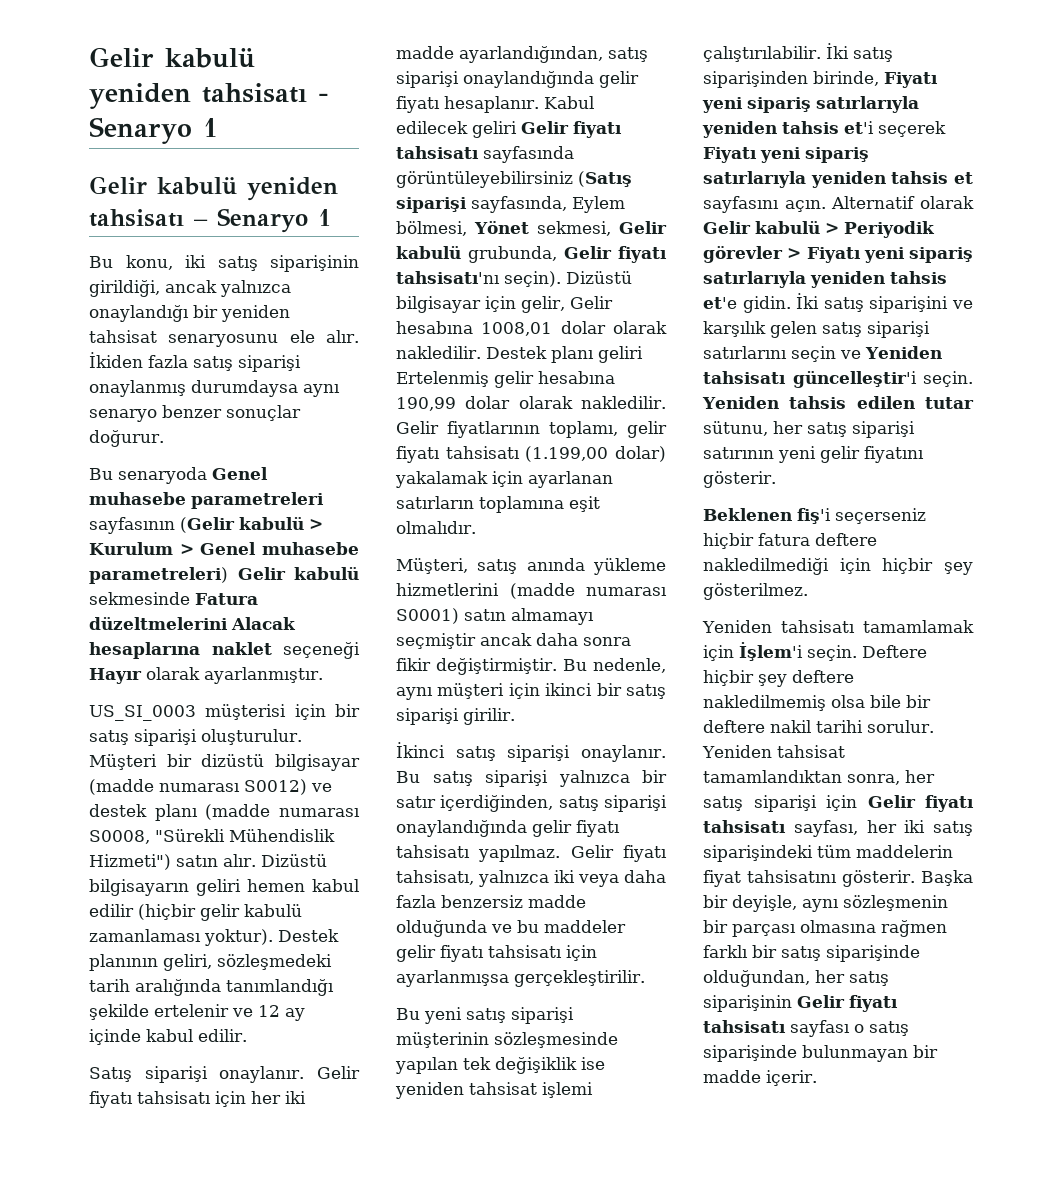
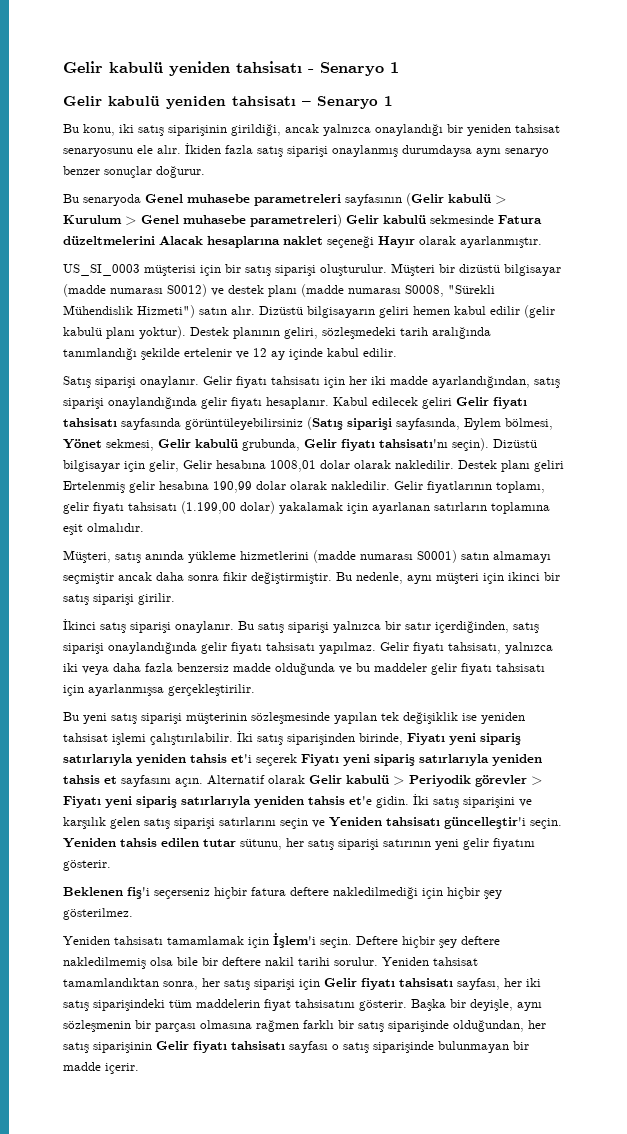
- Dizüstü bilgisayarın geliri hemen kabul edilir (hiçbir gelir kabulü zamanlaması yoktur).
+ Dizüstü bilgisayarın geliri hemen kabul edilir (gelir kabulü planı yoktur).

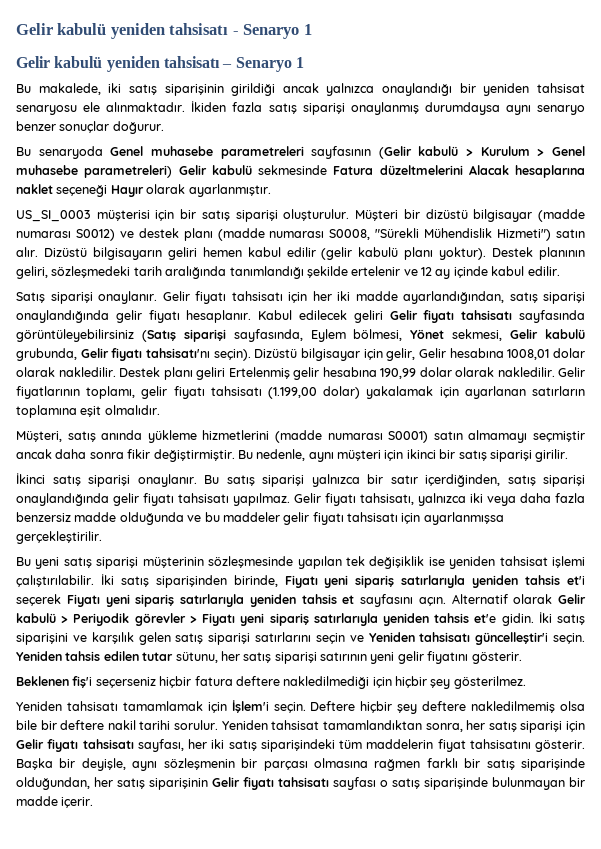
- Bu konu, iki satış siparişinin girildiği, ancak yalnızca onaylandığı bir yeniden tahsisat senaryosunu ele alır.
+ Bu makalede, iki satış siparişinin girildiği ancak yalnızca onaylandığı bir yeniden tahsisat senaryosu ele alınmaktadır.

